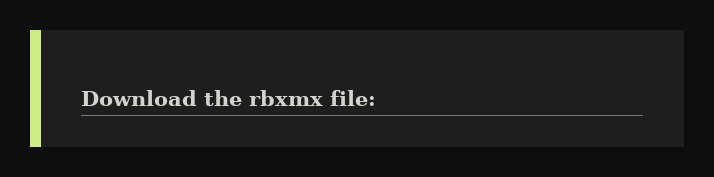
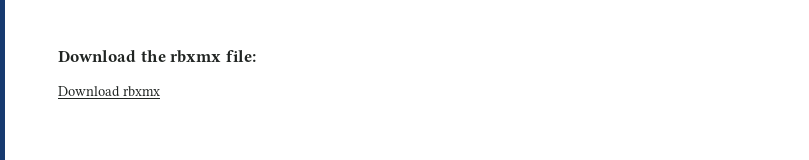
+ Download rbxmx

